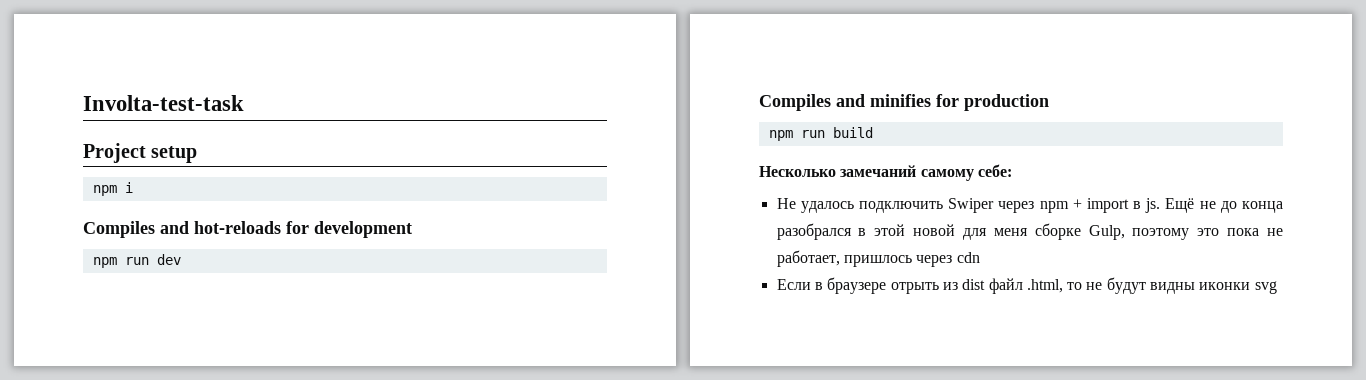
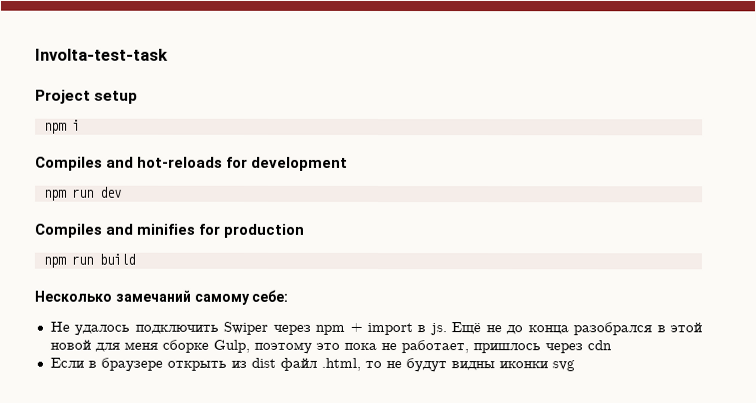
- Если в браузере отрыть из dist файл .html, то не будут видны иконки svg
+ Если в браузере открыть из dist файл .html, то не будут видны иконки svg

